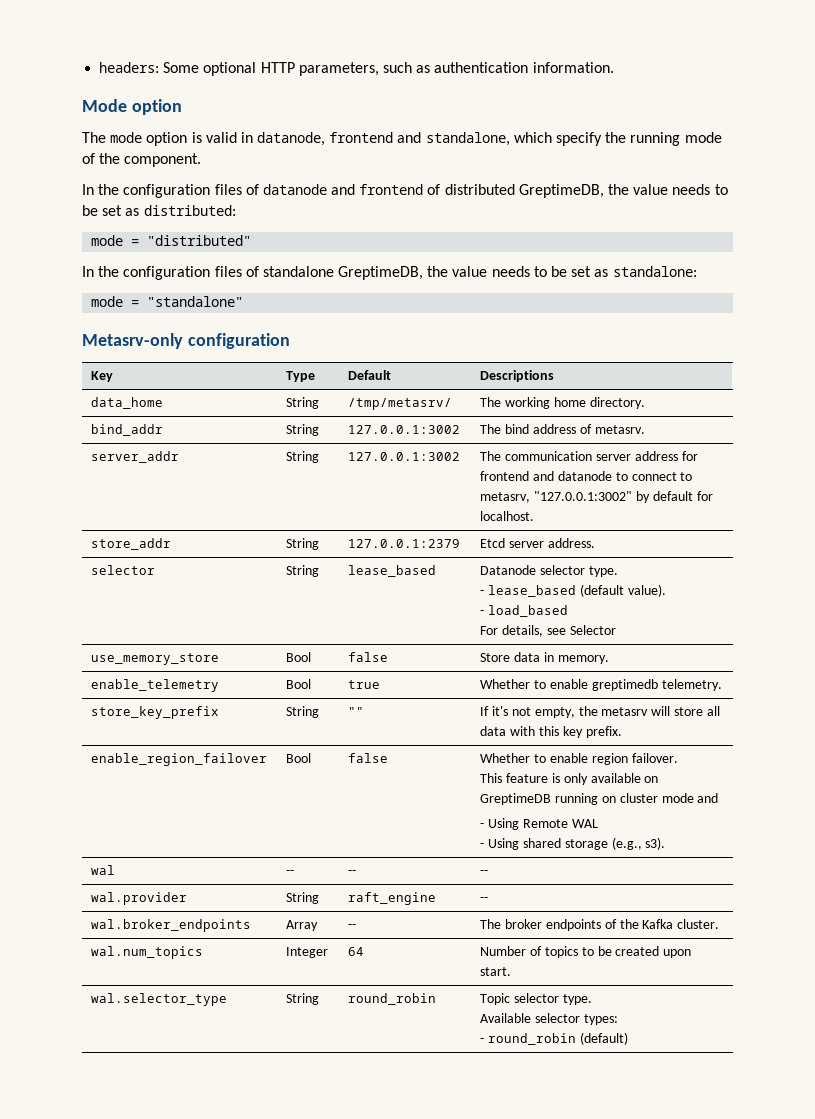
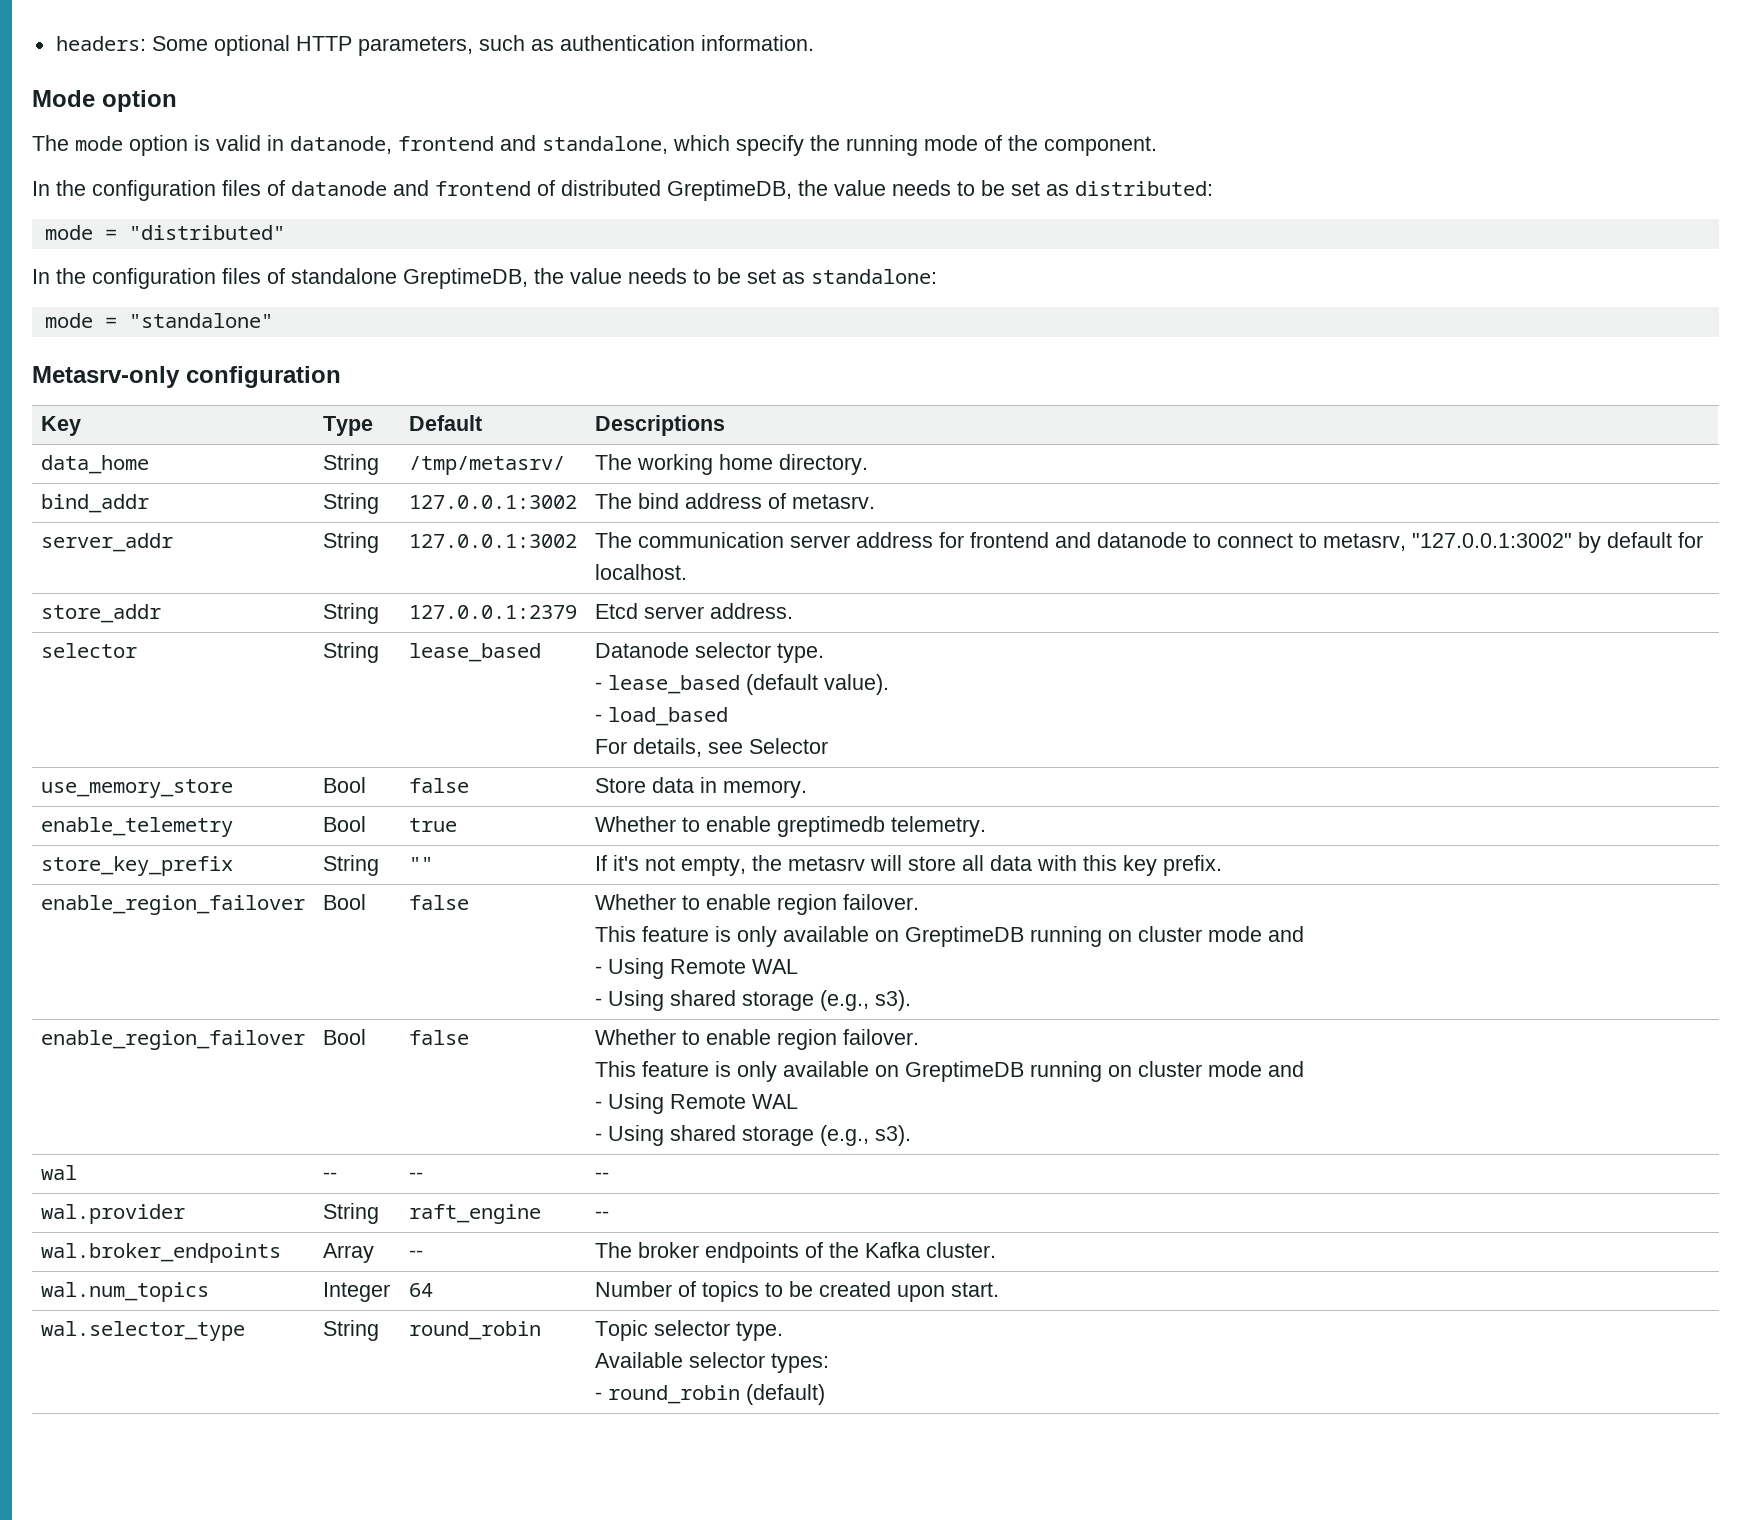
  store_key_prefix | String | "" | If it's not empty, the metasrv will store all data with this key prefix.
+ enable_region_failover | Bool | false | Whether to enable region failover.
+ This feature is only available on GreptimeDB running on cluster mode and
+ - Using Remote WAL
+ - Using shared storage (e.g., s3).

